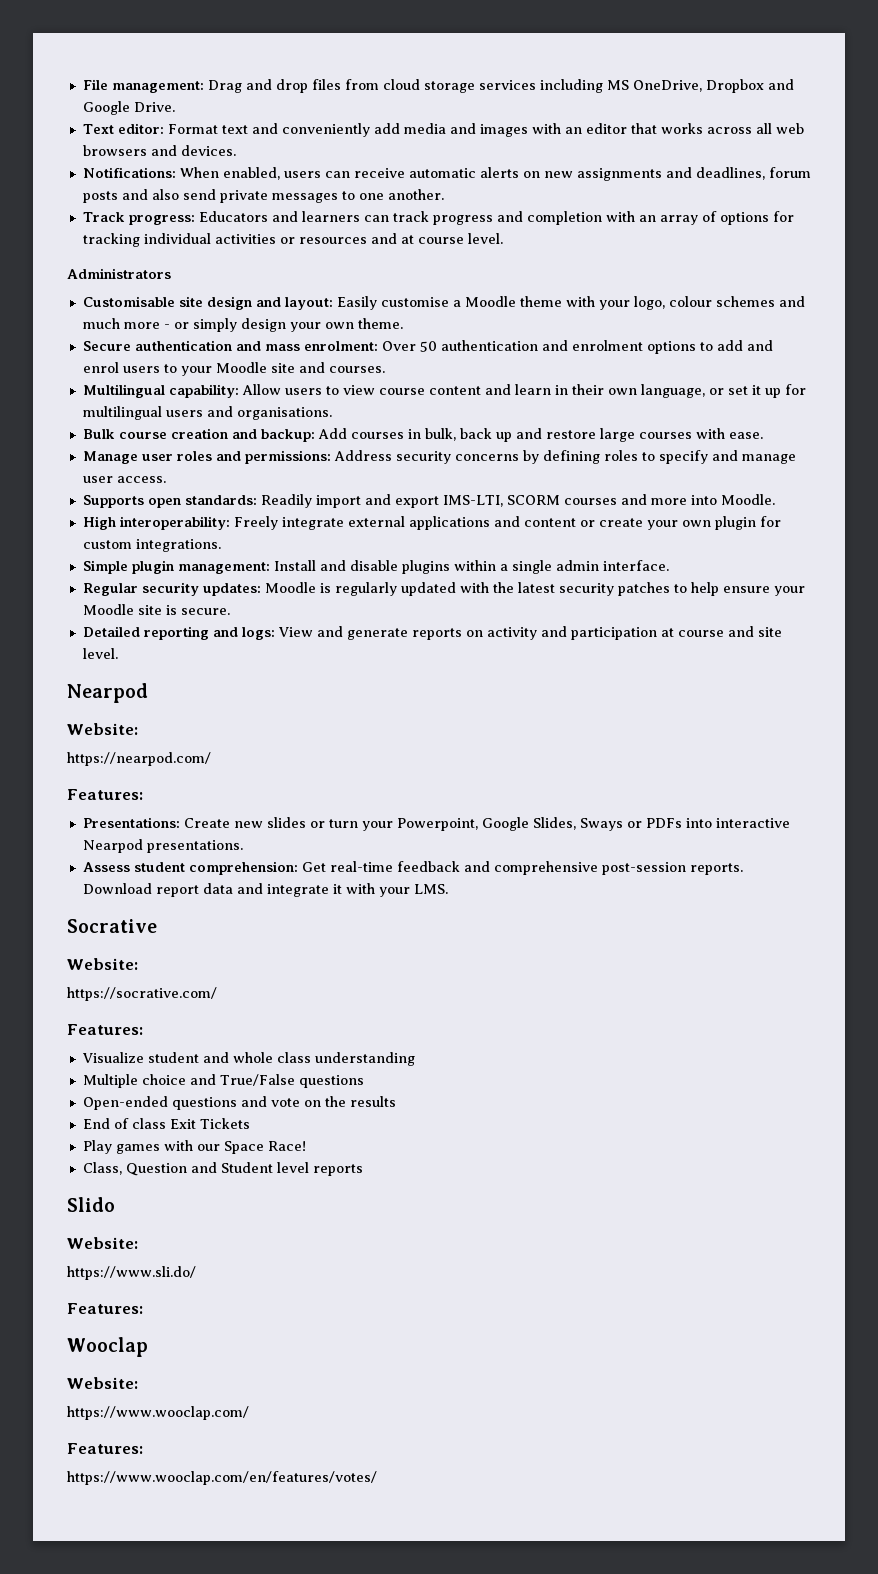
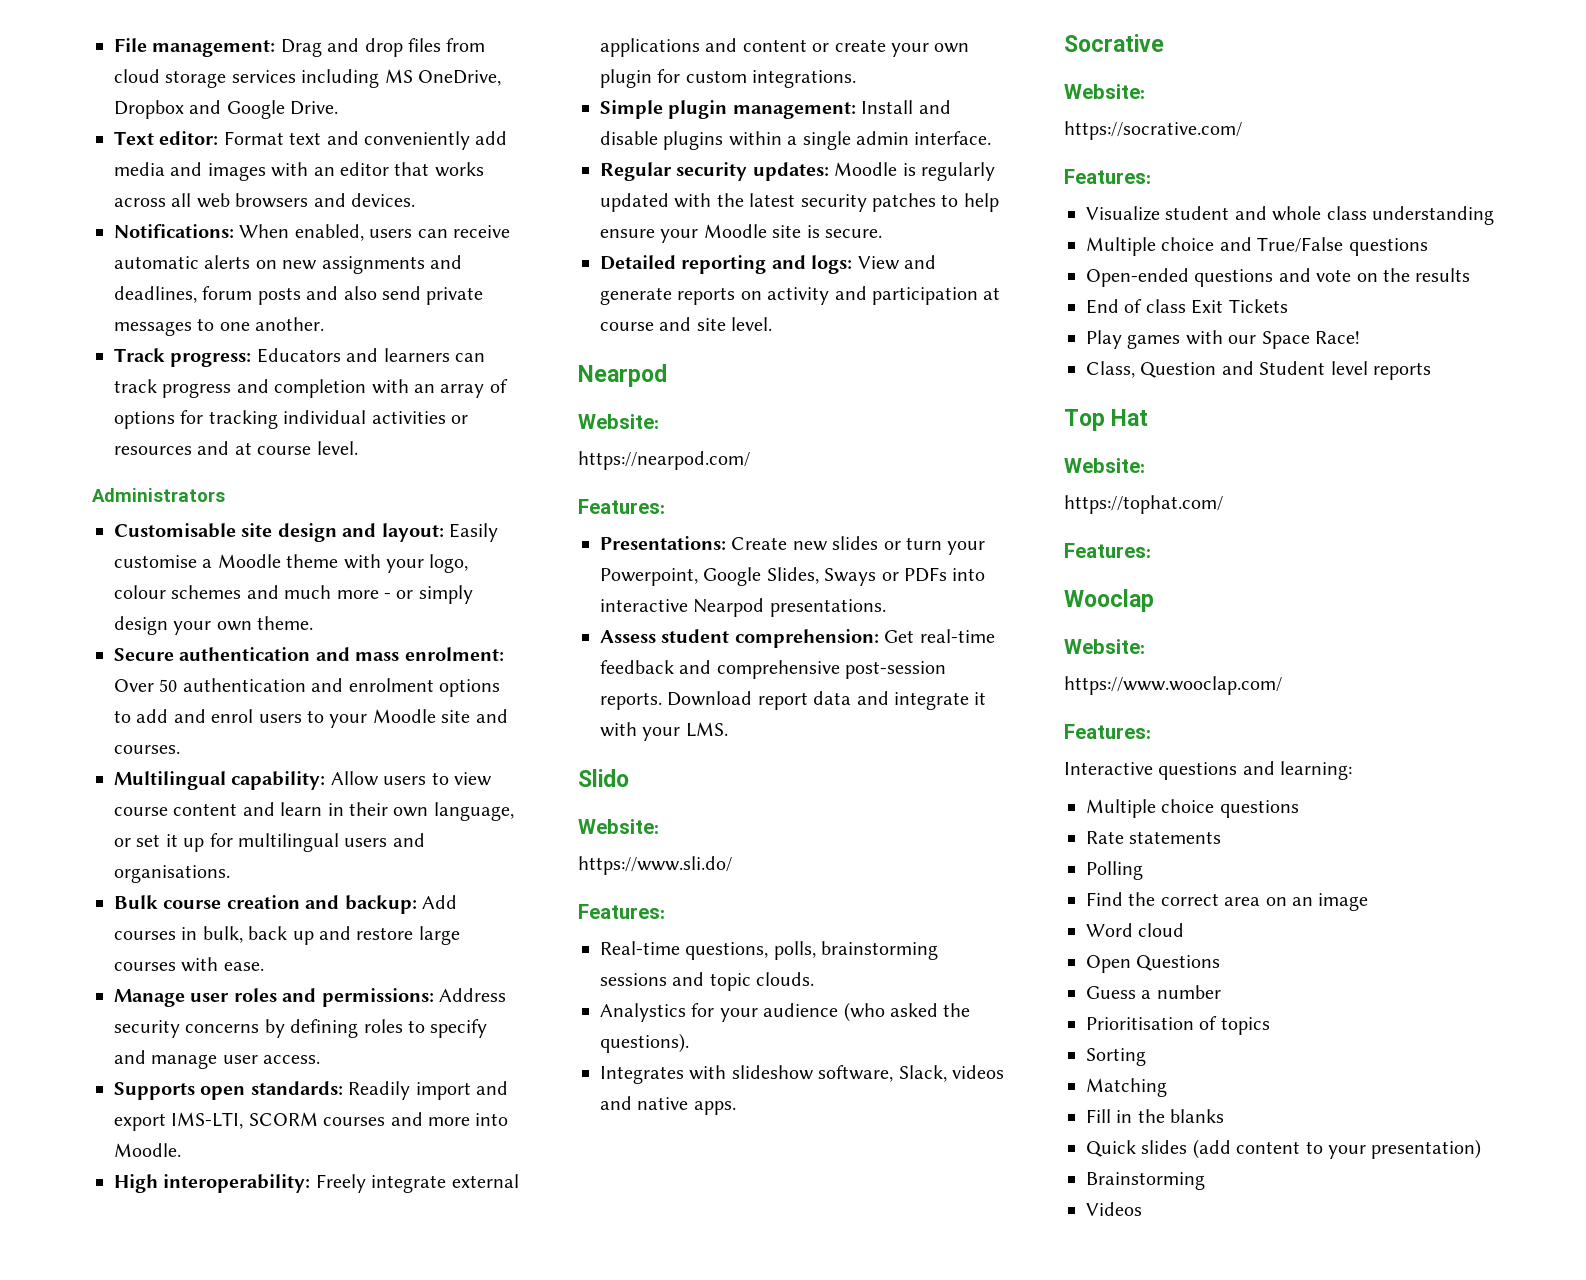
+ Slido
+ Website:
+ https://www.sli.do/
+ Features:
+ Real-time questions, polls, brainstorming sessions and topic clouds.
+ Analystics for your audience (who asked the questions).
+ Integrates with slideshow software, Slack, videos and native apps.
- Slido
+ Top Hat
  Website:
- https://www.sli.do/
+ https://tophat.com/
- https://www.wooclap.com/en/features/votes/
+ Interactive questions and learning:
+ Multiple choice questions
+ Rate statements
+ Polling
+ Find the correct area on an image
+ Word cloud
+ Open Questions
+ Guess a number
+ Prioritisation of topics
+ Sorting
+ Matching
+ Fill in the blanks
+ Quick slides (add content to your presentation)
+ Brainstorming
+ Videos

